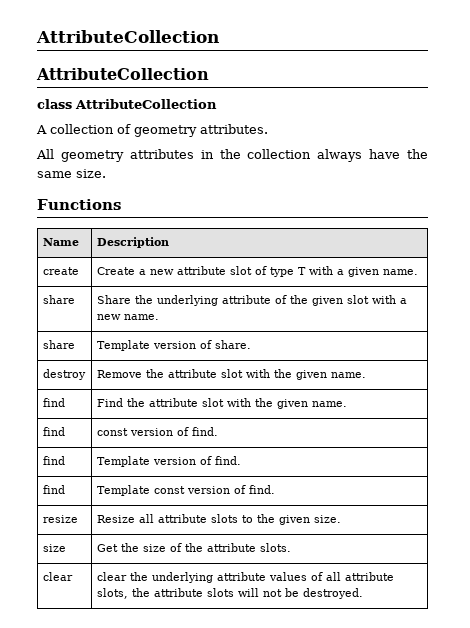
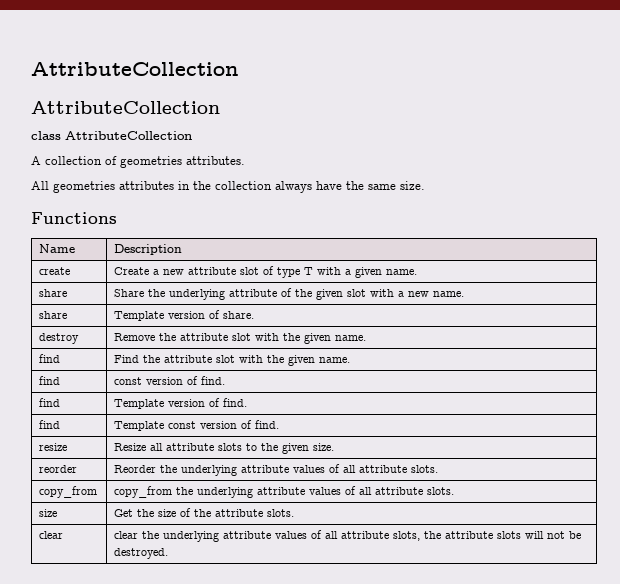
- A collection of geometry attributes.
+ A collection of geometries attributes.
- All geometry attributes in the collection always have the same size.
+ All geometries attributes in the collection always have the same size.
+ reorder | Reorder the underlying attribute values of all attribute slots.
+ copy_from | copy_from the underlying attribute values of all attribute slots.

